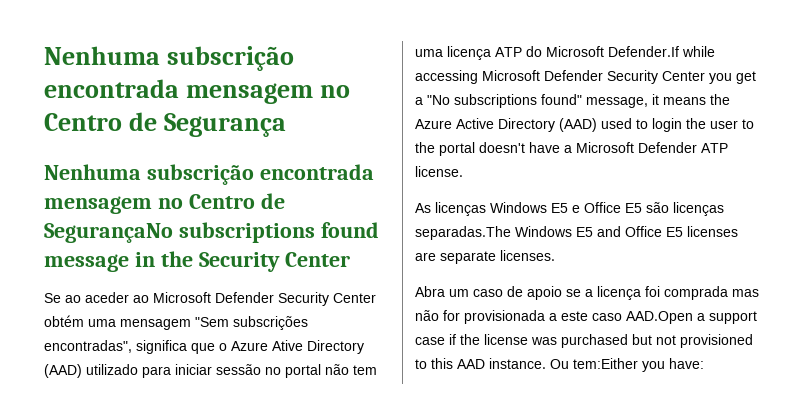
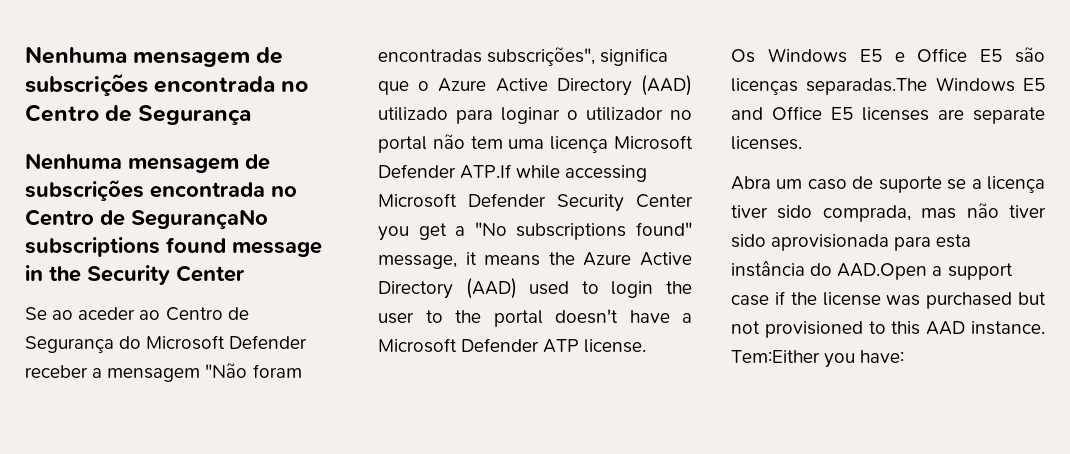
- Nenhuma subscrição encontrada mensagem no Centro de Segurança
+ Nenhuma mensagem de subscrições encontrada no Centro de Segurança
- Nenhuma subscrição encontrada mensagem no Centro de SegurançaNo subscriptions found message in the Security Center
+ Nenhuma mensagem de subscrições encontrada no Centro de SegurançaNo subscriptions found message in the Security Center
- Se ao aceder ao Microsoft Defender Security Center obtém uma mensagem "Sem subscrições encontradas", significa que o Azure Ative Directory (AAD) utilizado para iniciar sessão no portal não tem uma licença ATP do Microsoft Defender.If while accessing Microsoft Defender Security Center you get a "No subscriptions found" message, it means the Azure Active Directory (AAD) used to login the user to the portal doesn't have a Microsoft Defender ATP license.
+ Se ao aceder ao Centro de Segurança do Microsoft Defender receber a mensagem "Não foram encontradas subscrições", significa que o Azure Active Directory (AAD) utilizado para loginar o utilizador no portal não tem uma licença Microsoft Defender ATP.If while accessing Microsoft Defender Security Center you get a "No subscriptions found" message, it means the Azure Active Directory (AAD) used to login the user to the portal doesn't have a Microsoft Defender ATP license.
- As licenças Windows E5 e Office E5 são licenças separadas.The Windows E5 and Office E5 licenses are separate licenses.
+ Os Windows E5 e Office E5 são licenças separadas.The Windows E5 and Office E5 licenses are separate licenses.
- Abra um caso de apoio se a licença foi comprada mas não for provisionada a este caso AAD.Open a support case if the license was purchased but not provisioned to this AAD instance.
+ Abra um caso de suporte se a licença tiver sido comprada, mas não tiver sido aprovisionada para esta instância do AAD.Open a support case if the license was purchased but not provisioned to this AAD instance.
- Ou tem:Either you have:
+ Tem:Either you have:

